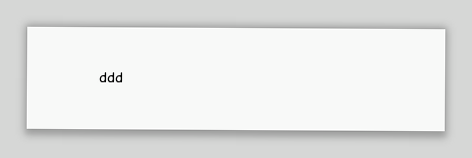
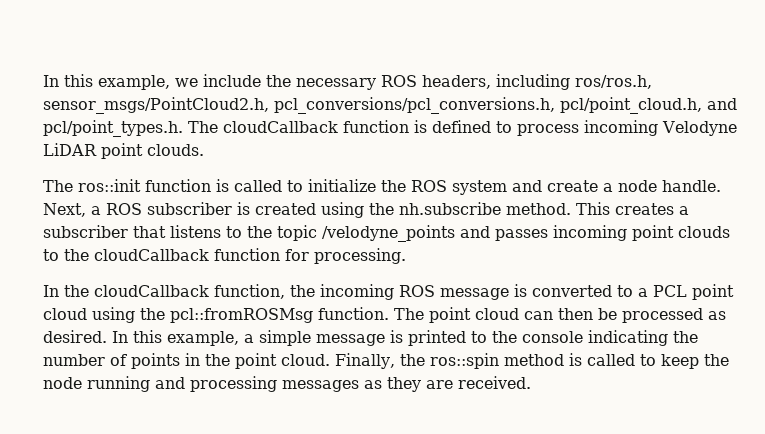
- ddd
+ In this example, we include the necessary ROS headers, including ros/ros.h, sensor_msgs/PointCloud2.h, pcl_conversions/pcl_conversions.h, pcl/point_cloud.h, and pcl/point_types.h. The cloudCallback function is defined to process incoming Velodyne LiDAR point clouds.
+ The ros::init function is called to initialize the ROS system and create a node handle. Next, a ROS subscriber is created using the nh.subscribe method. This creates a subscriber that listens to the topic /velodyne_points and passes incoming point clouds to the cloudCallback function for processing.
+ In the cloudCallback function, the incoming ROS message is converted to a PCL point cloud using the pcl::fromROSMsg function. The point cloud can then be processed as desired. In this example, a simple message is printed to the console indicating the number of points in the point cloud. Finally, the ros::spin method is called to keep the node running and processing messages as they are received.

